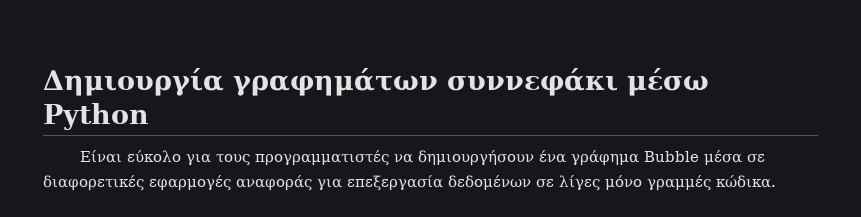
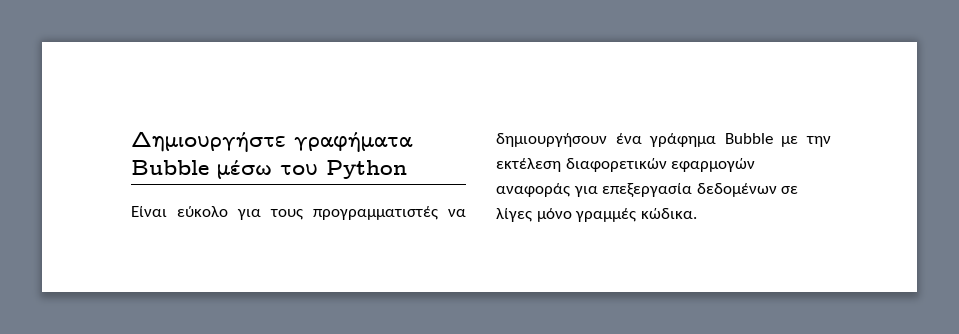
- Δημιουργία γραφημάτων συννεφάκι μέσω Python
+ Δημιουργήστε γραφήματα Bubble μέσω του Python
- Είναι εύκολο για τους προγραμματιστές να δημιουργήσουν ένα γράφημα Bubble μέσα σε διαφορετικές εφαρμογές αναφοράς για επεξεργασία δεδομένων σε λίγες μόνο γραμμές κώδικα.
+ Είναι εύκολο για τους προγραμματιστές να δημιουργήσουν ένα γράφημα Bubble με την εκτέλεση διαφορετικών εφαρμογών αναφοράς για επεξεργασία δεδομένων σε λίγες μόνο γραμμές κώδικα.

